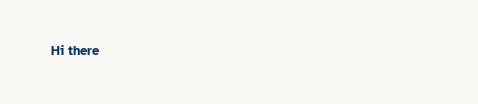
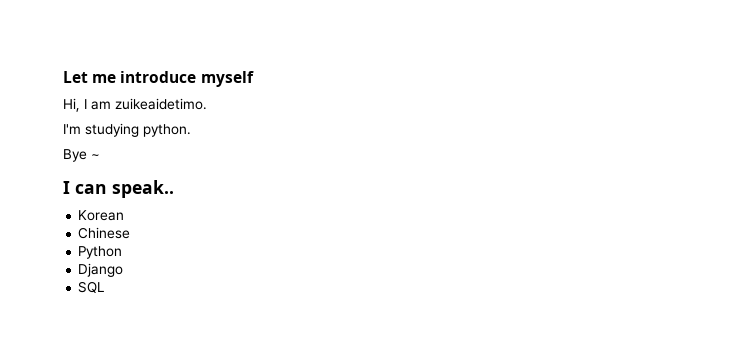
- Hi there
+ Let me introduce myself
+ Hi, I am zuikeaidetimo.
+ I'm studying python.
+ Bye ~
+ I can speak..
+ Korean
+ Chinese
+ Python
+ Django
+ SQL

